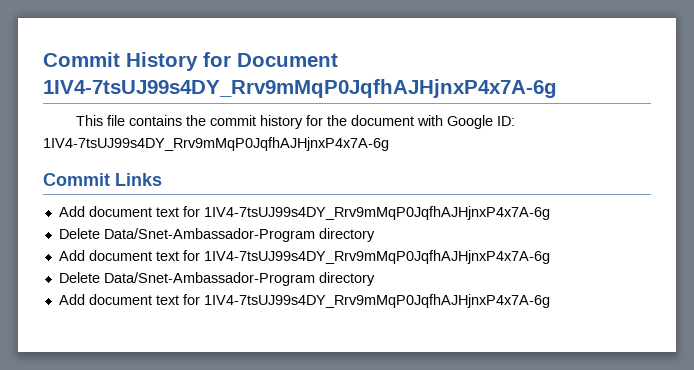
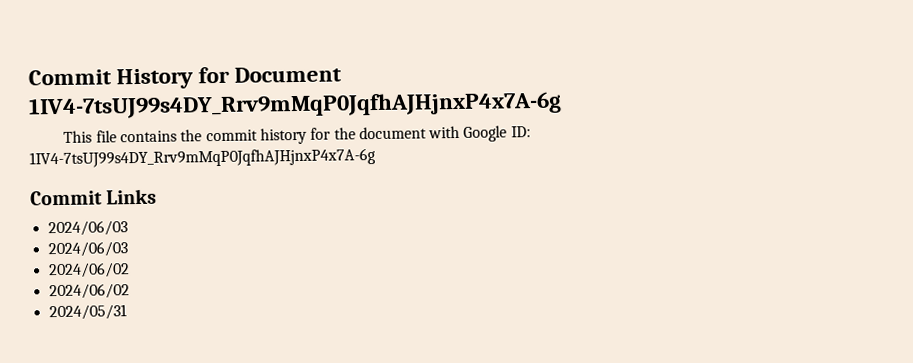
  Commit Links
- Add document text for 1IV4-7tsUJ99s4DY_Rrv9mMqP0JqfhAJHjnxP4x7A-6g
- Delete Data/Snet-Ambassador-Program directory
- Add document text for 1IV4-7tsUJ99s4DY_Rrv9mMqP0JqfhAJHjnxP4x7A-6g
- Delete Data/Snet-Ambassador-Program directory
- Add document text for 1IV4-7tsUJ99s4DY_Rrv9mMqP0JqfhAJHjnxP4x7A-6g
+ 2024/06/03
+ 2024/06/03
+ 2024/06/02
+ 2024/06/02
+ 2024/05/31

